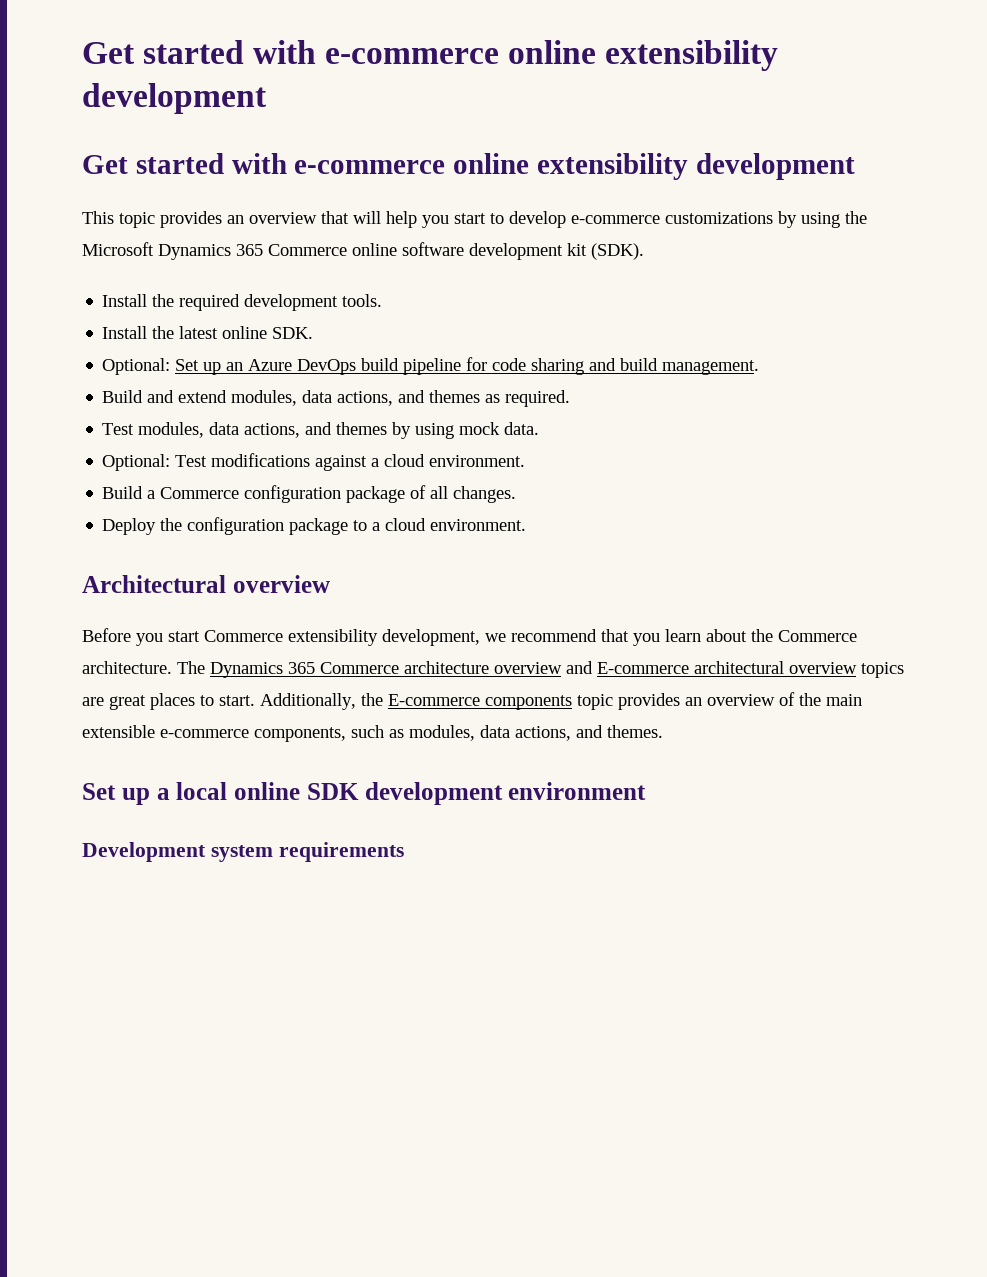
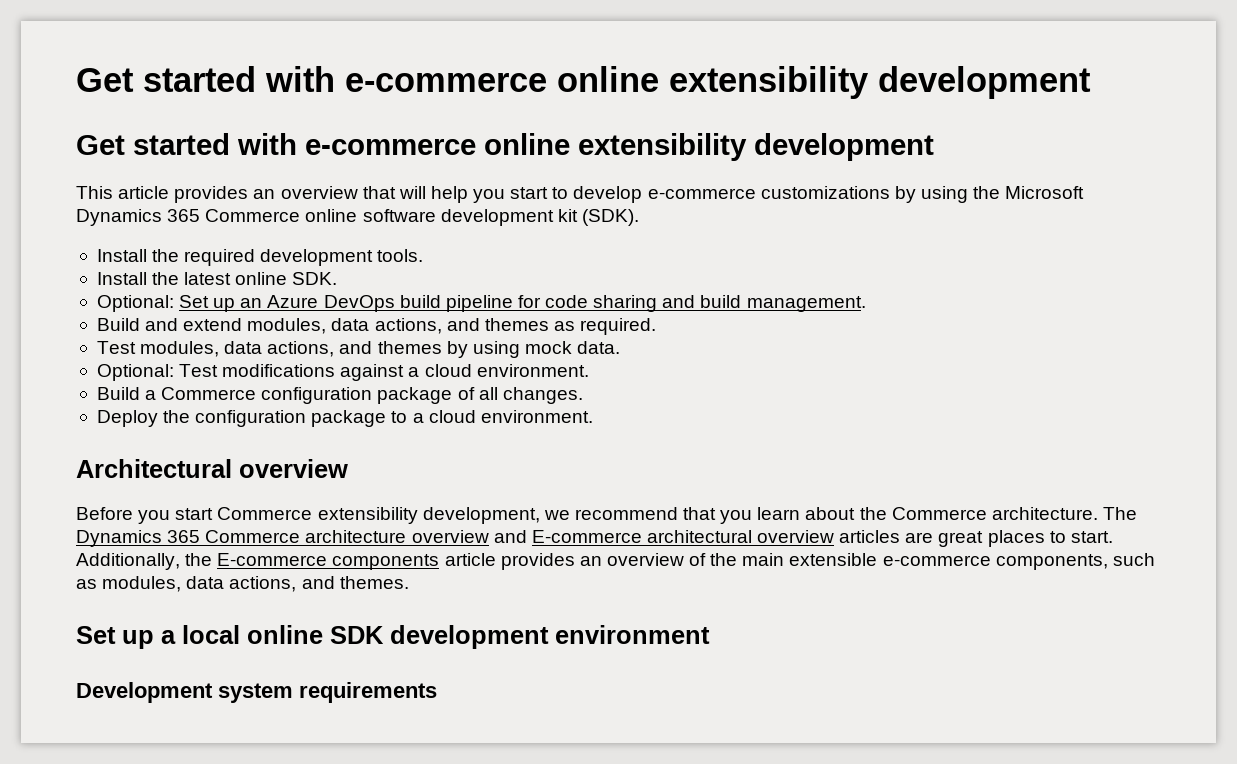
- This topic provides an overview that will help you start to develop e-commerce customizations by using the Microsoft Dynamics 365 Commerce online software development kit (SDK).
+ This article provides an overview that will help you start to develop e-commerce customizations by using the Microsoft Dynamics 365 Commerce online software development kit (SDK).
- The Dynamics 365 Commerce architecture overview and E-commerce architectural overview topics are great places to start.
+ The Dynamics 365 Commerce architecture overview and E-commerce architectural overview articles are great places to start.
- Additionally, the E-commerce components topic provides an overview of the main extensible e-commerce components, such as modules, data actions, and themes.
+ Additionally, the E-commerce components article provides an overview of the main extensible e-commerce components, such as modules, data actions, and themes.

